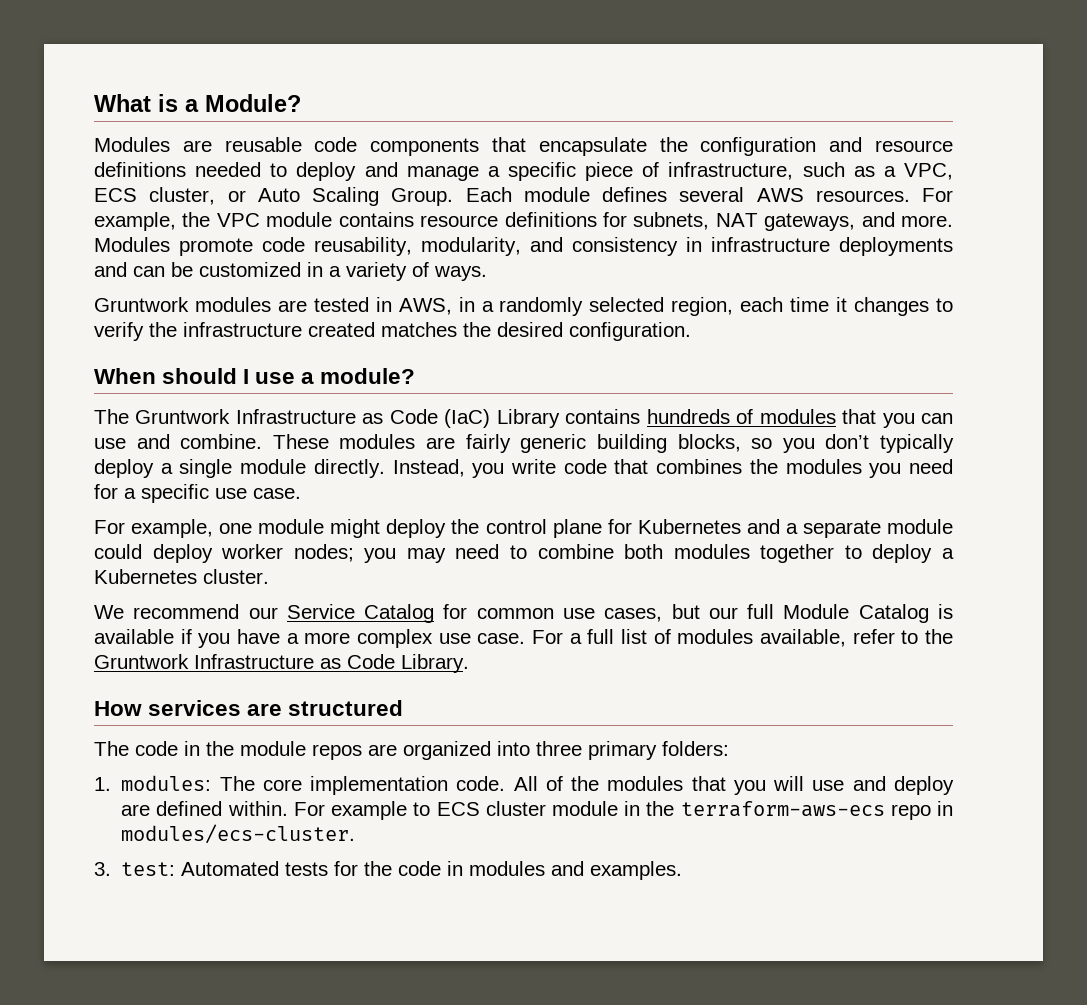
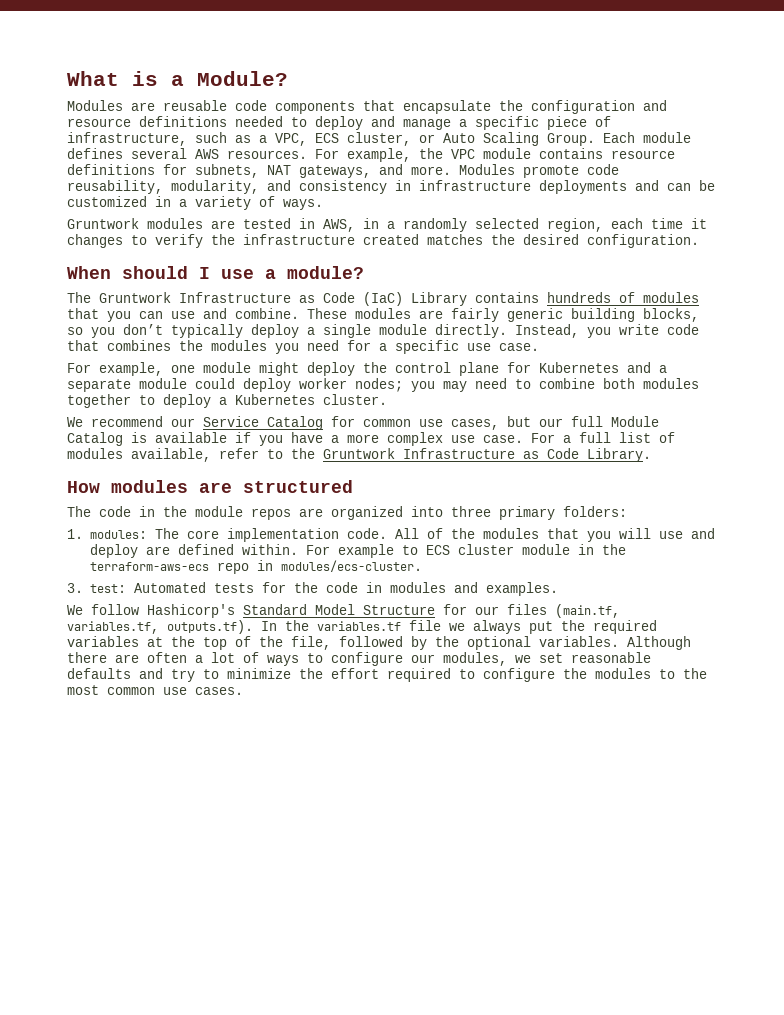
- How services are structured
+ How modules are structured
+ We follow Hashicorp's Standard Model Structure for our files (main.tf, variables.tf, outputs.tf). In the variables.tf file we always put the required variables at the top of the file, followed by the optional variables. Although there are often a lot of ways to configure our modules, we set reasonable defaults and try to minimize the effort required to configure the modules to the most common use cases.

